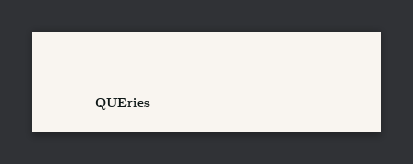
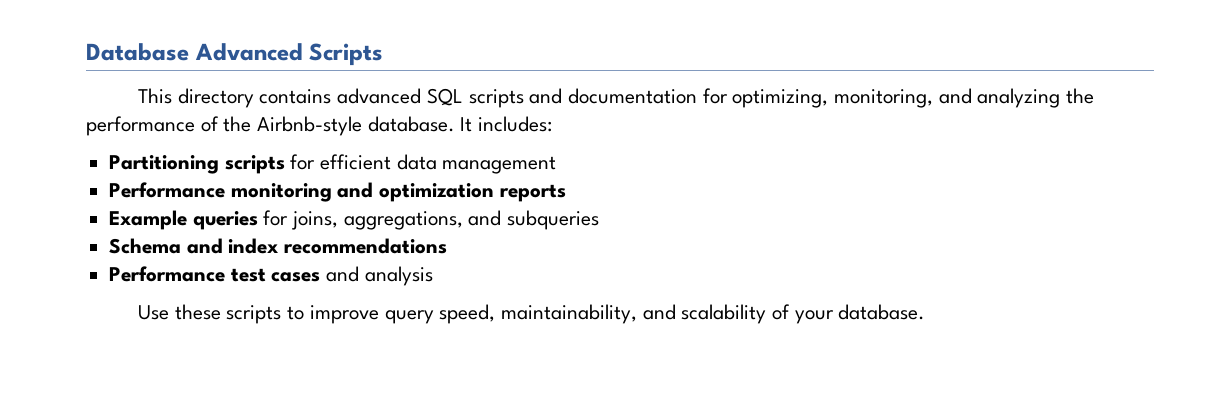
- QUEries
+ Database Advanced Scripts
+ This directory contains advanced SQL scripts and documentation for optimizing, monitoring, and analyzing the performance of the Airbnb-style database. It includes:
+ Partitioning scripts for efficient data management
+ Performance monitoring and optimization reports
+ Example queries for joins, aggregations, and subqueries
+ Schema and index recommendations
+ Performance test cases and analysis
+ Use these scripts to improve query speed, maintainability, and scalability of your database.

